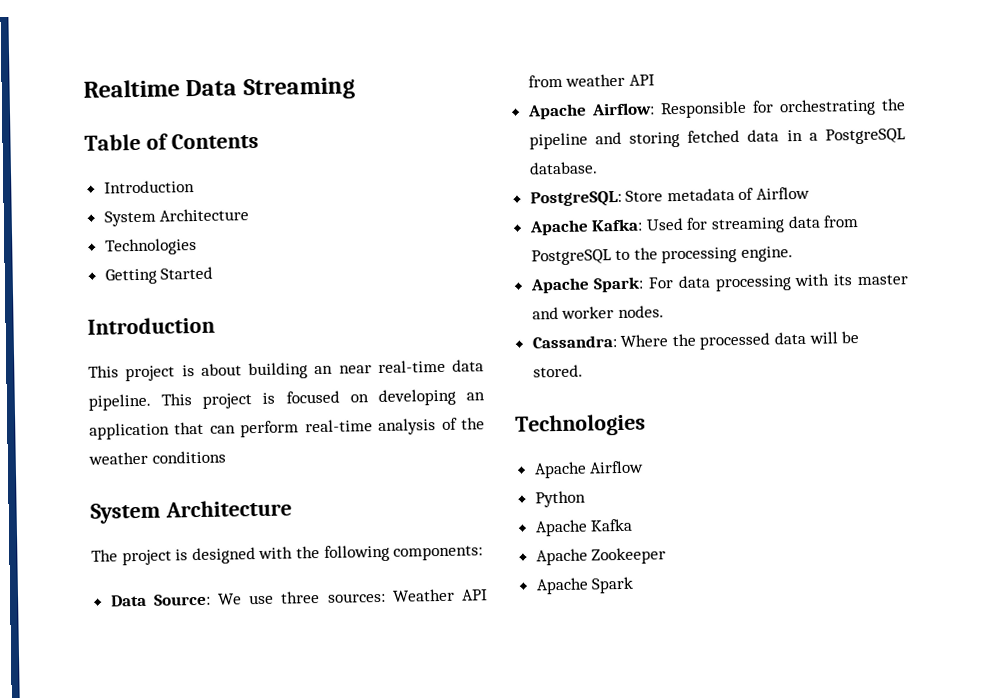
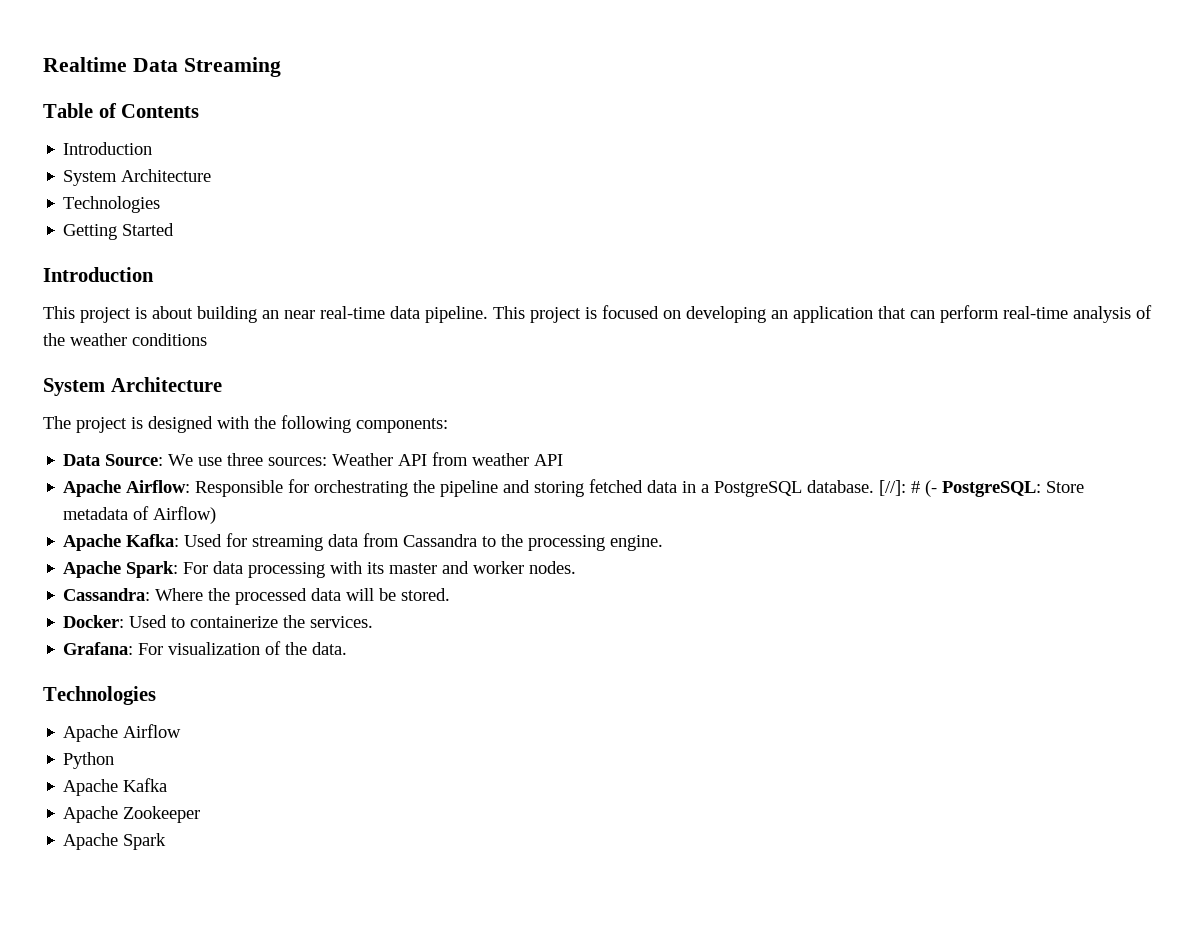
- Apache Airflow: Responsible for orchestrating the pipeline and storing fetched data in a PostgreSQL database.
- PostgreSQL: Store metadata of Airflow
+ Apache Airflow: Responsible for orchestrating the pipeline and storing fetched data in a PostgreSQL database. [//]: # (- PostgreSQL: Store metadata of Airflow)
- Apache Kafka: Used for streaming data from PostgreSQL to the processing engine.
+ Apache Kafka: Used for streaming data from Cassandra to the processing engine.
+ Docker: Used to containerize the services.
+ Grafana: For visualization of the data.

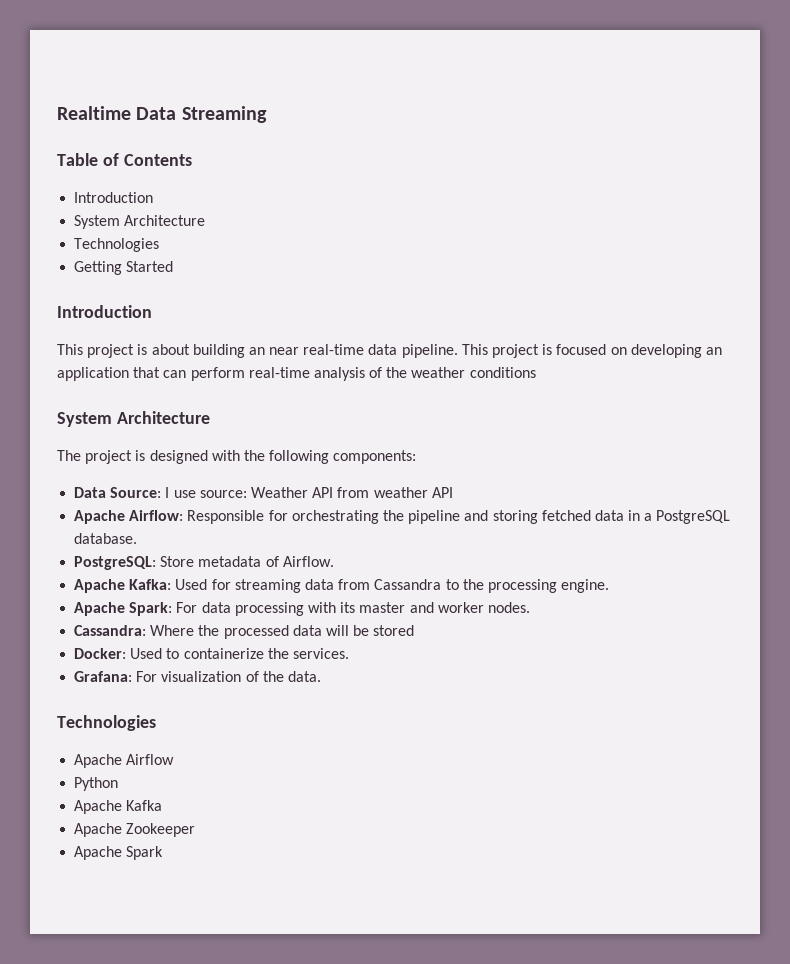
- Data Source: We use three sources: Weather API from weather API
+ Data Source: I use source: Weather API from weather API
- Apache Airflow: Responsible for orchestrating the pipeline and storing fetched data in a PostgreSQL database. [//]: # (- PostgreSQL: Store metadata of Airflow)
+ Apache Airflow: Responsible for orchestrating the pipeline and storing fetched data in a PostgreSQL database.
+ PostgreSQL: Store metadata of Airflow.
- Cassandra: Where the processed data will be stored.
+ Cassandra: Where the processed data will be stored

